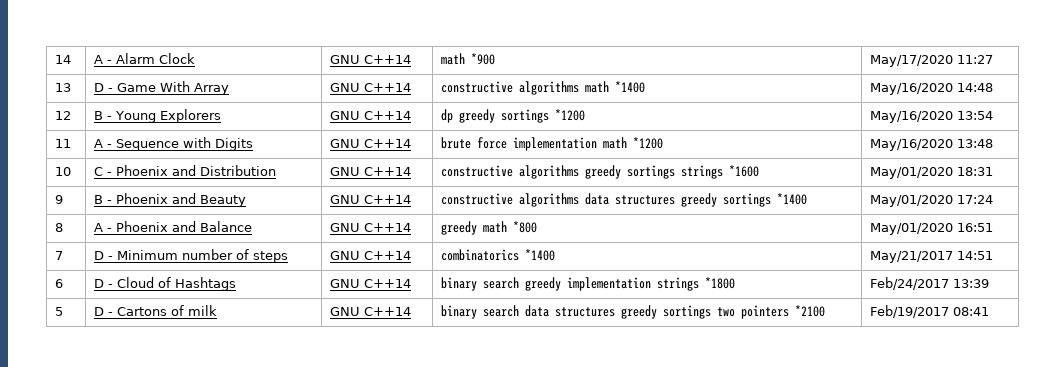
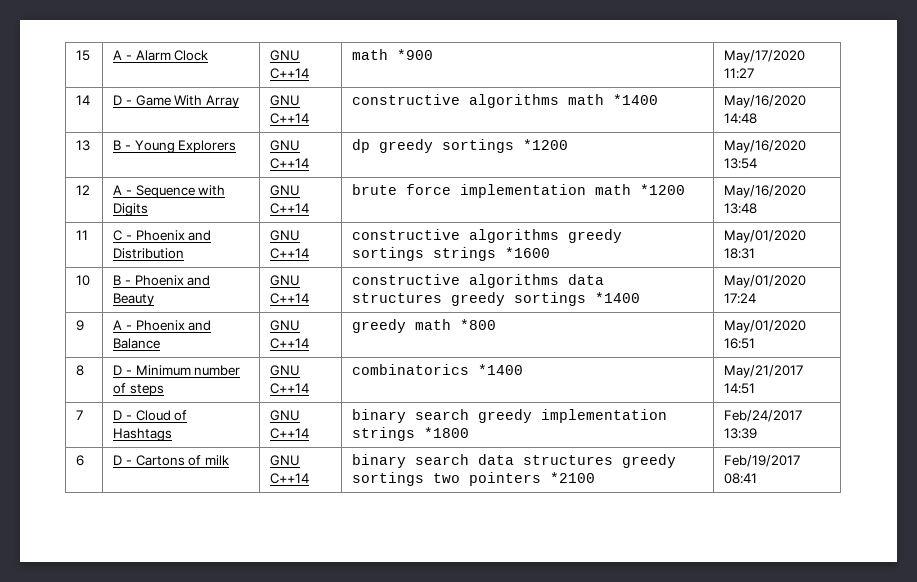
- 14 | A - Alarm Clock | GNU C++14 | math *900 | May/17/2020 11:27
+ 15 | A - Alarm Clock | GNU C++14 | math *900 | May/17/2020 11:27
- 13 | D - Game With Array | GNU C++14 | constructive algorithms math *1400 | May/16/2020 14:48
+ 14 | D - Game With Array | GNU C++14 | constructive algorithms math *1400 | May/16/2020 14:48
- 12 | B - Young Explorers | GNU C++14 | dp greedy sortings *1200 | May/16/2020 13:54
+ 13 | B - Young Explorers | GNU C++14 | dp greedy sortings *1200 | May/16/2020 13:54
- 11 | A - Sequence with Digits | GNU C++14 | brute force implementation math *1200 | May/16/2020 13:48
+ 12 | A - Sequence with Digits | GNU C++14 | brute force implementation math *1200 | May/16/2020 13:48
- 10 | C - Phoenix and Distribution | GNU C++14 | constructive algorithms greedy sortings strings *1600 | May/01/2020 18:31
+ 11 | C - Phoenix and Distribution | GNU C++14 | constructive algorithms greedy sortings strings *1600 | May/01/2020 18:31
- 9 | B - Phoenix and Beauty | GNU C++14 | constructive algorithms data structures greedy sortings *1400 | May/01/2020 17:24
+ 10 | B - Phoenix and Beauty | GNU C++14 | constructive algorithms data structures greedy sortings *1400 | May/01/2020 17:24
- 8 | A - Phoenix and Balance | GNU C++14 | greedy math *800 | May/01/2020 16:51
+ 9 | A - Phoenix and Balance | GNU C++14 | greedy math *800 | May/01/2020 16:51
- 7 | D - Minimum number of steps | GNU C++14 | combinatorics *1400 | May/21/2017 14:51
+ 8 | D - Minimum number of steps | GNU C++14 | combinatorics *1400 | May/21/2017 14:51
- 6 | D - Cloud of Hashtags | GNU C++14 | binary search greedy implementation strings *1800 | Feb/24/2017 13:39
+ 7 | D - Cloud of Hashtags | GNU C++14 | binary search greedy implementation strings *1800 | Feb/24/2017 13:39
- 5 | D - Cartons of milk | GNU C++14 | binary search data structures greedy sortings two pointers *2100 | Feb/19/2017 08:41
+ 6 | D - Cartons of milk | GNU C++14 | binary search data structures greedy sortings two pointers *2100 | Feb/19/2017 08:41

